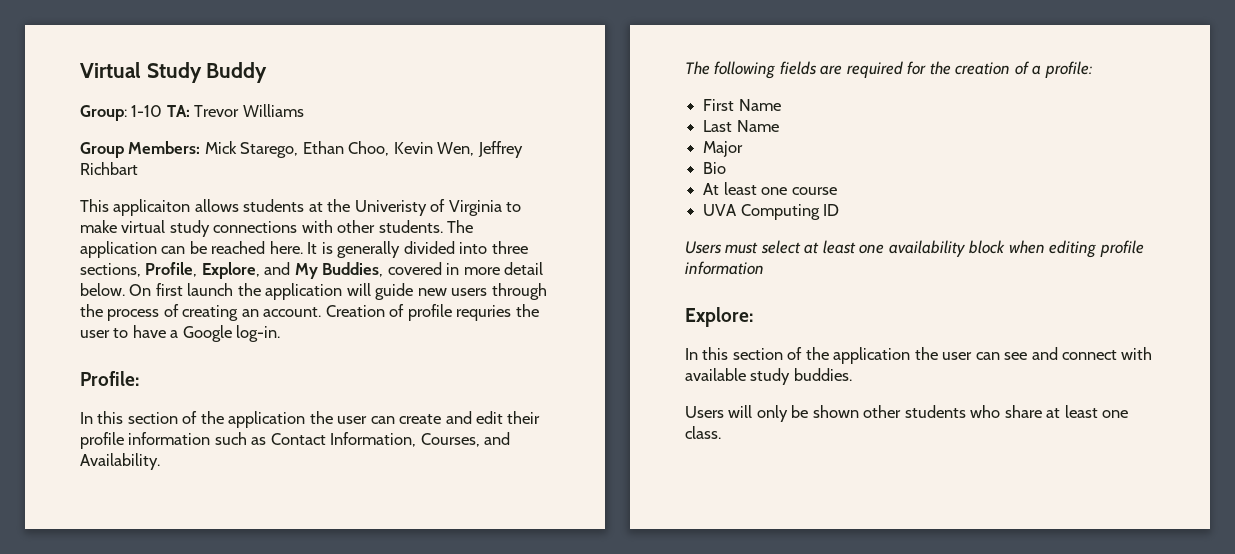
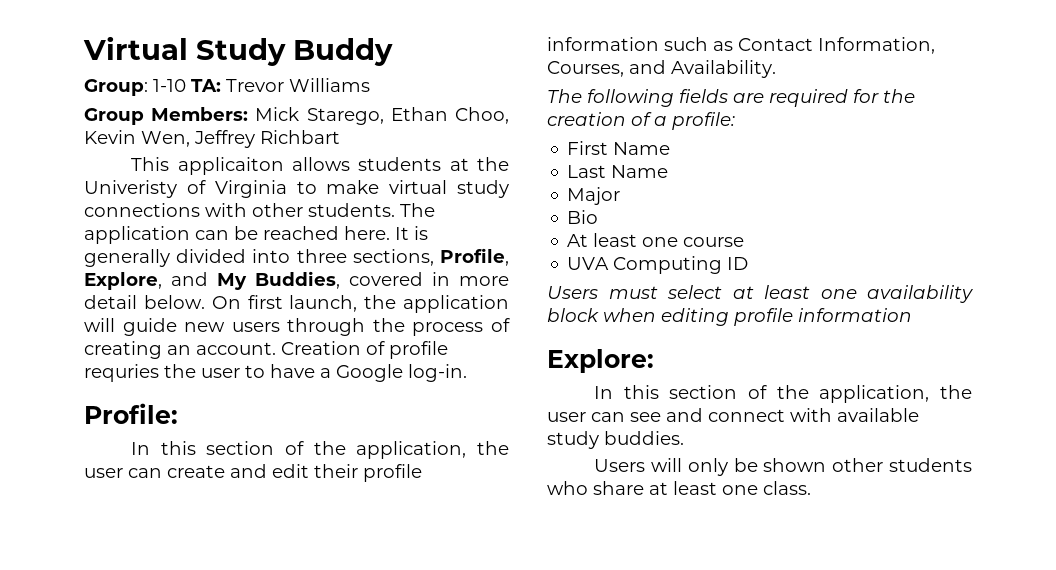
- On first launch the application will guide new users through the process of creating an account.
+ On first launch, the application will guide new users through the process of creating an account.
- In this section of the application the user can create and edit their profile information such as Contact Information, Courses, and Availability.
+ In this section of the application, the user can create and edit their profile information such as Contact Information, Courses, and Availability.
- In this section of the application the user can see and connect with available study buddies.
+ In this section of the application, the user can see and connect with available study buddies.

